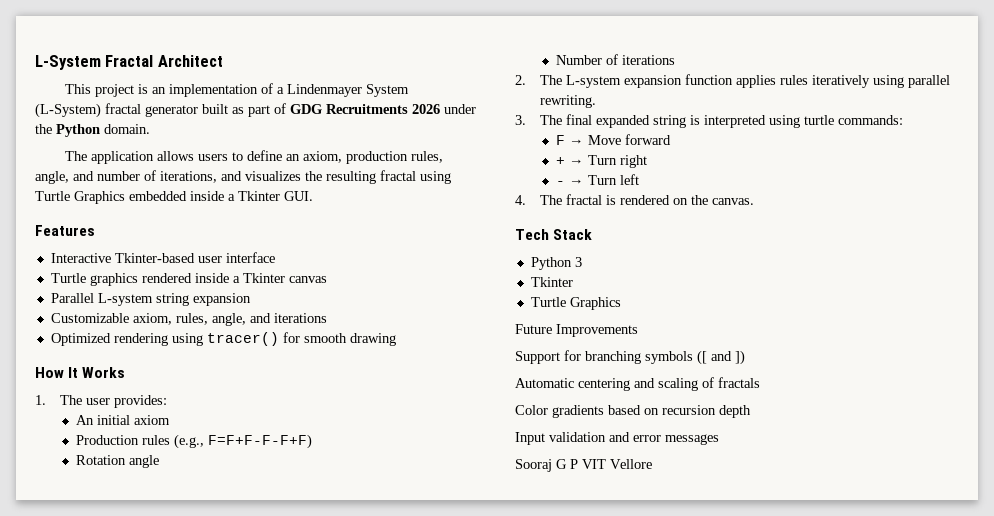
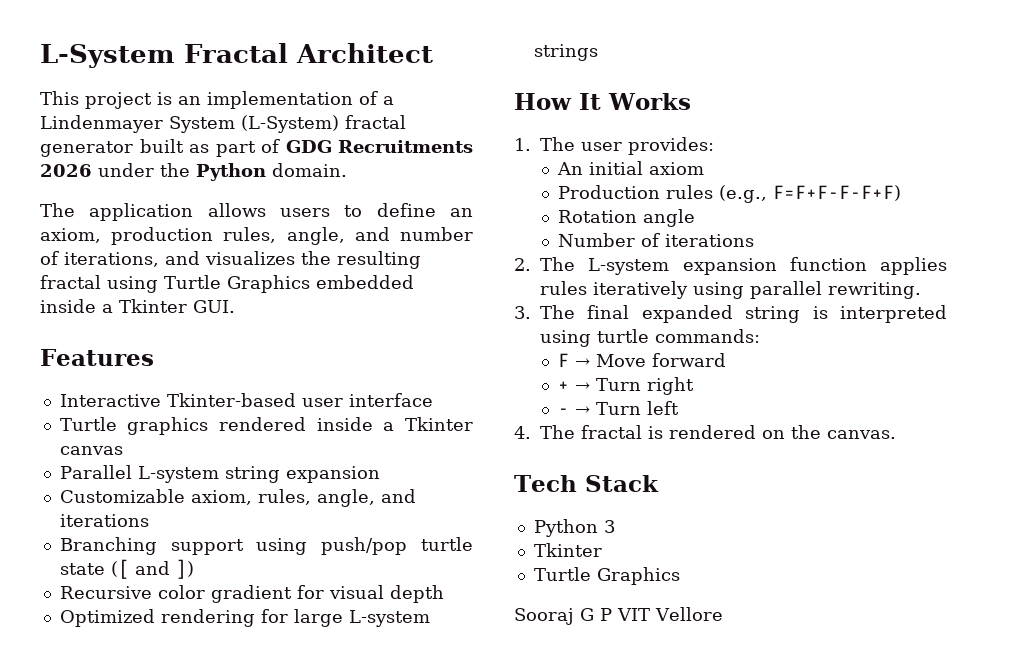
- Optimized rendering using tracer() for smooth drawing
+ Branching support using push/pop turtle state ([ and ])
+ Recursive color gradient for visual depth
+ Optimized rendering for large L-system strings
- Future Improvements
- Support for branching symbols ([ and ])
- Automatic centering and scaling of fractals
- Color gradients based on recursion depth
- Input validation and error messages

